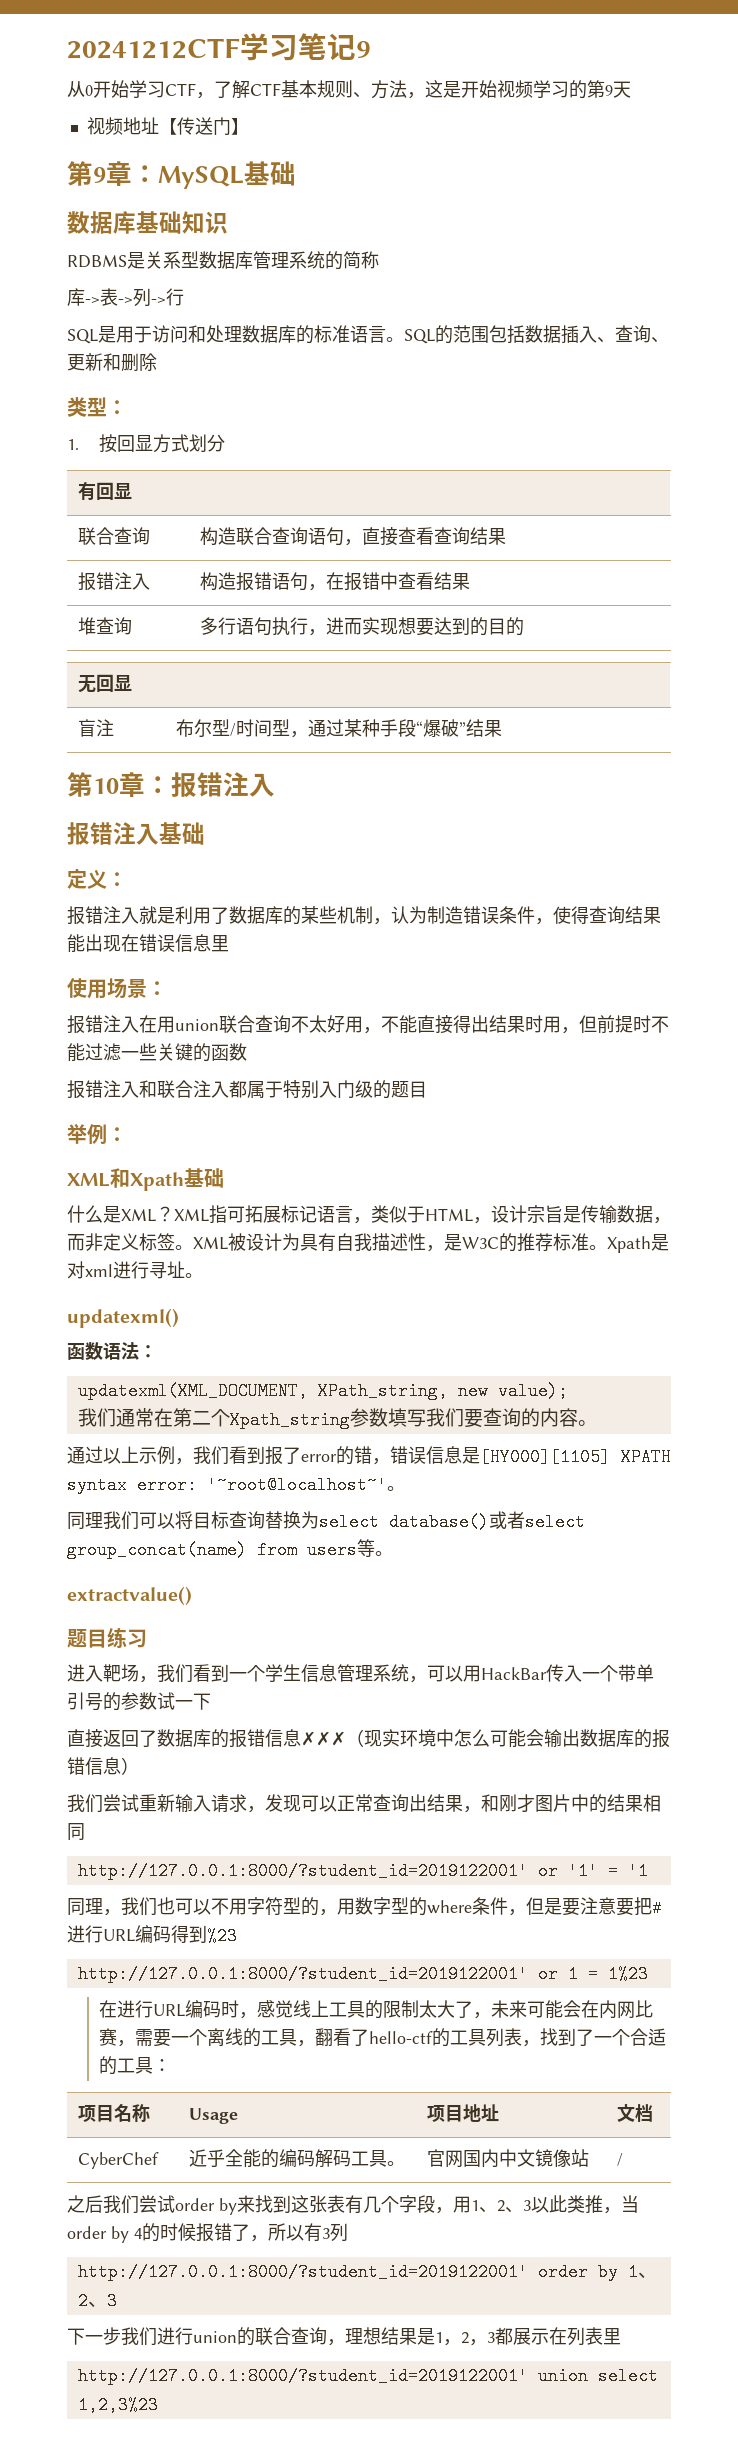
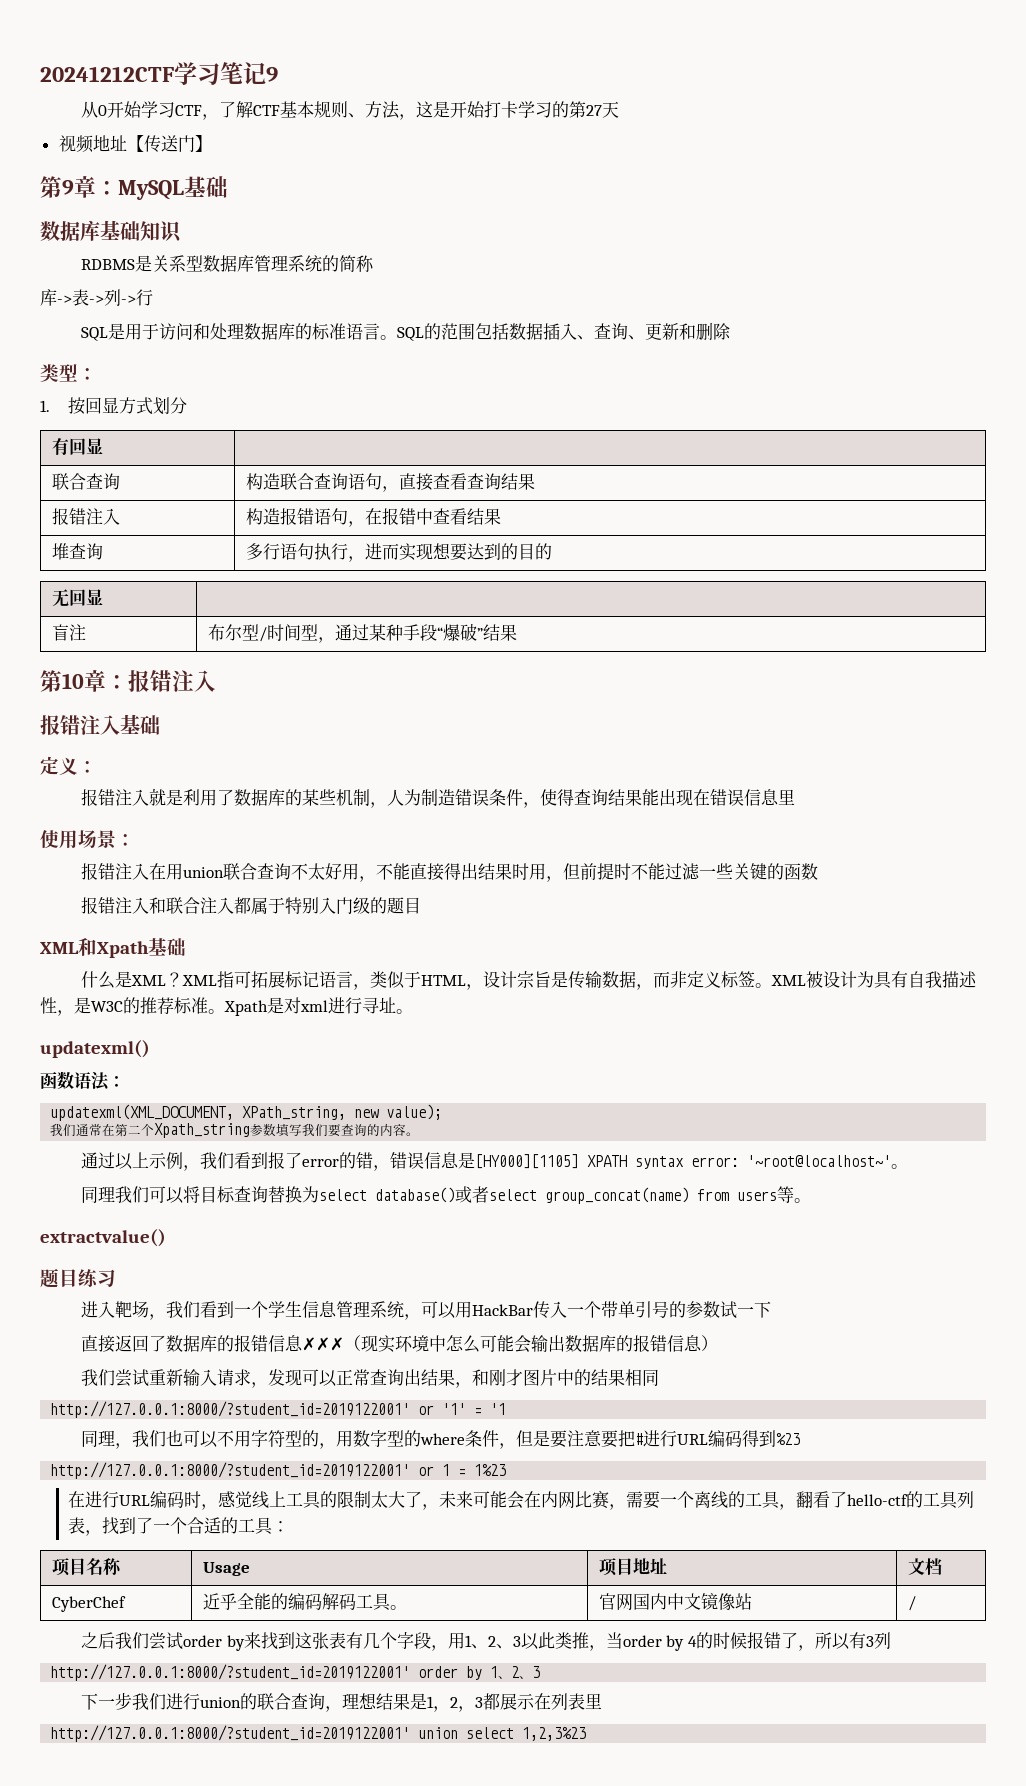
- 从0开始学习CTF，了解CTF基本规则、方法，这是开始视频学习的第9天
+ 从0开始学习CTF，了解CTF基本规则、方法，这是开始打卡学习的第27天
- 报错注入就是利用了数据库的某些机制，认为制造错误条件，使得查询结果能出现在错误信息里
+ 报错注入就是利用了数据库的某些机制，人为制造错误条件，使得查询结果能出现在错误信息里
- 举例：

